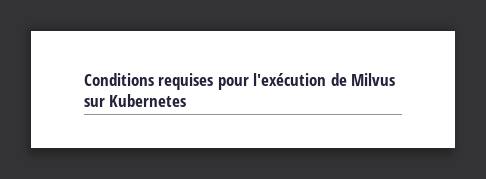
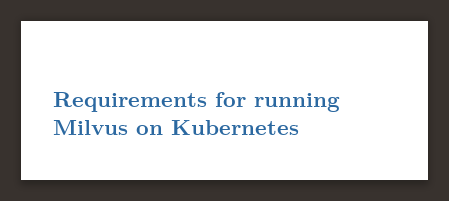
- Conditions requises pour l'exécution de Milvus sur Kubernetes
+ Requirements for running Milvus on Kubernetes

